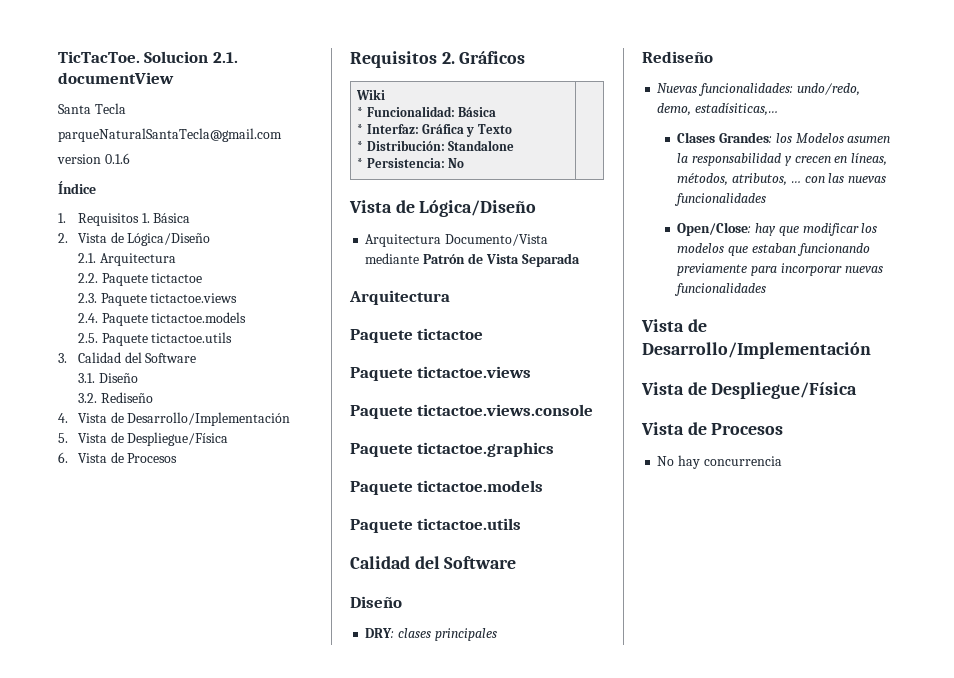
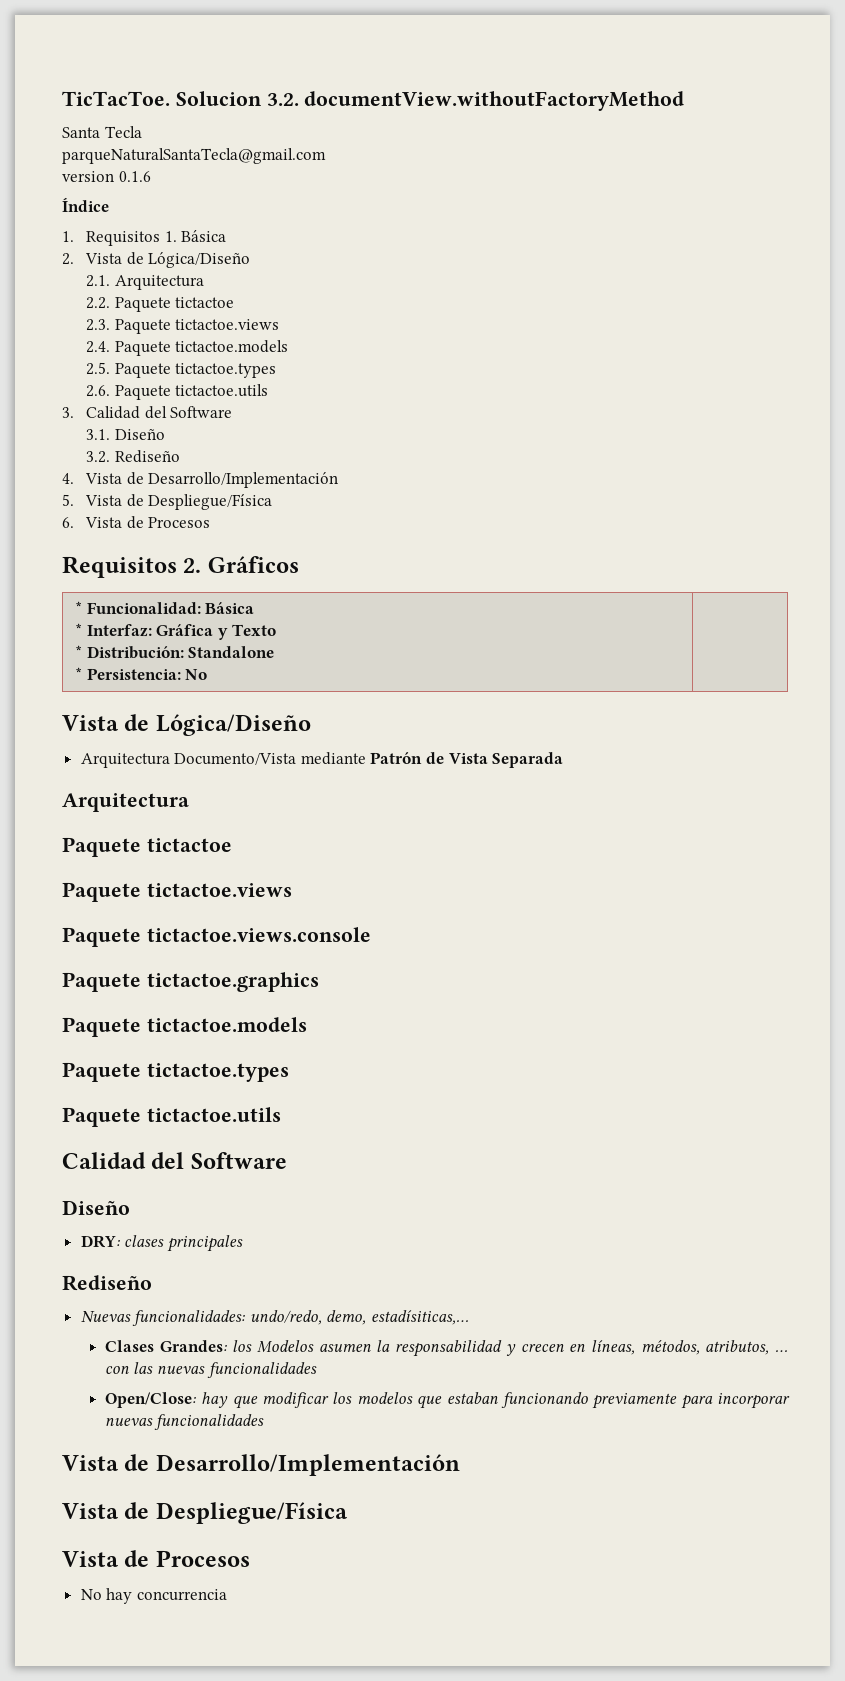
- Solucion 2.1. documentView
+ Solucion 3.2. documentView.withoutFactoryMethod
- 2.5. Paquete tictactoe.utils
+ 2.5. Paquete tictactoe.types
+ 2.6. Paquete tictactoe.utils
- Wiki
  Paquete tictactoe.graphics
  Paquete tictactoe.models
+ Paquete tictactoe.types

